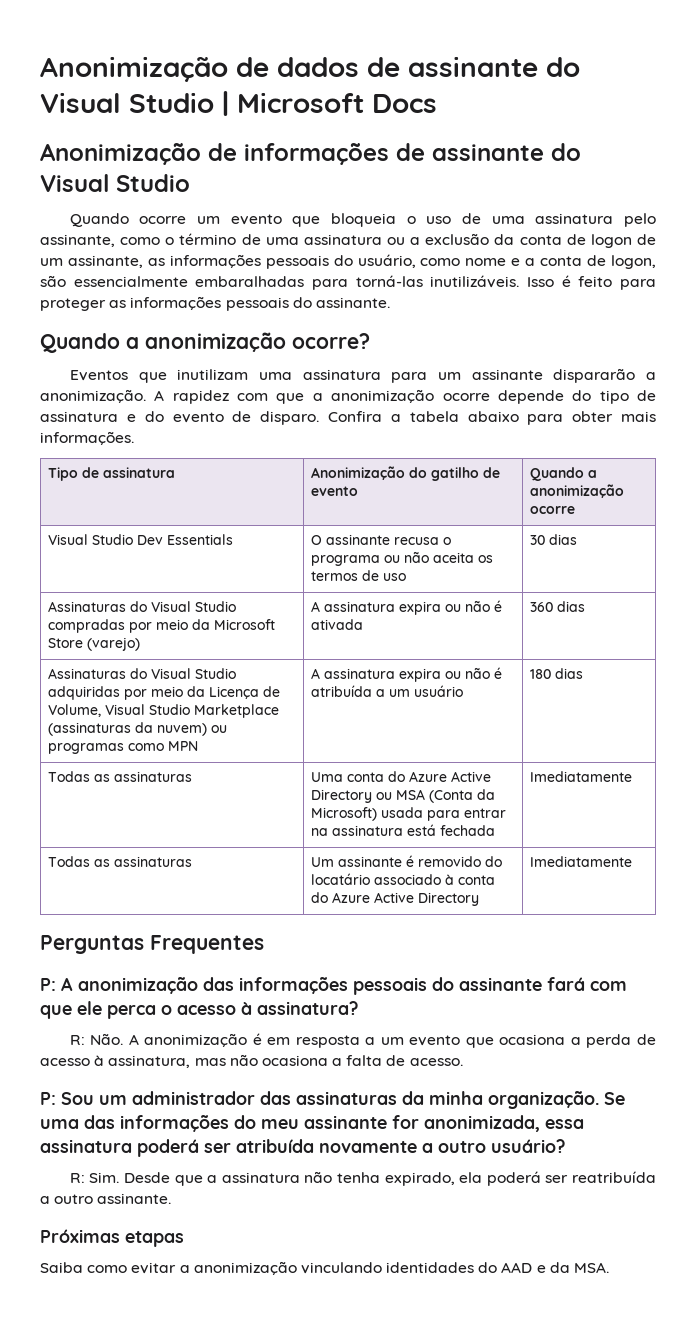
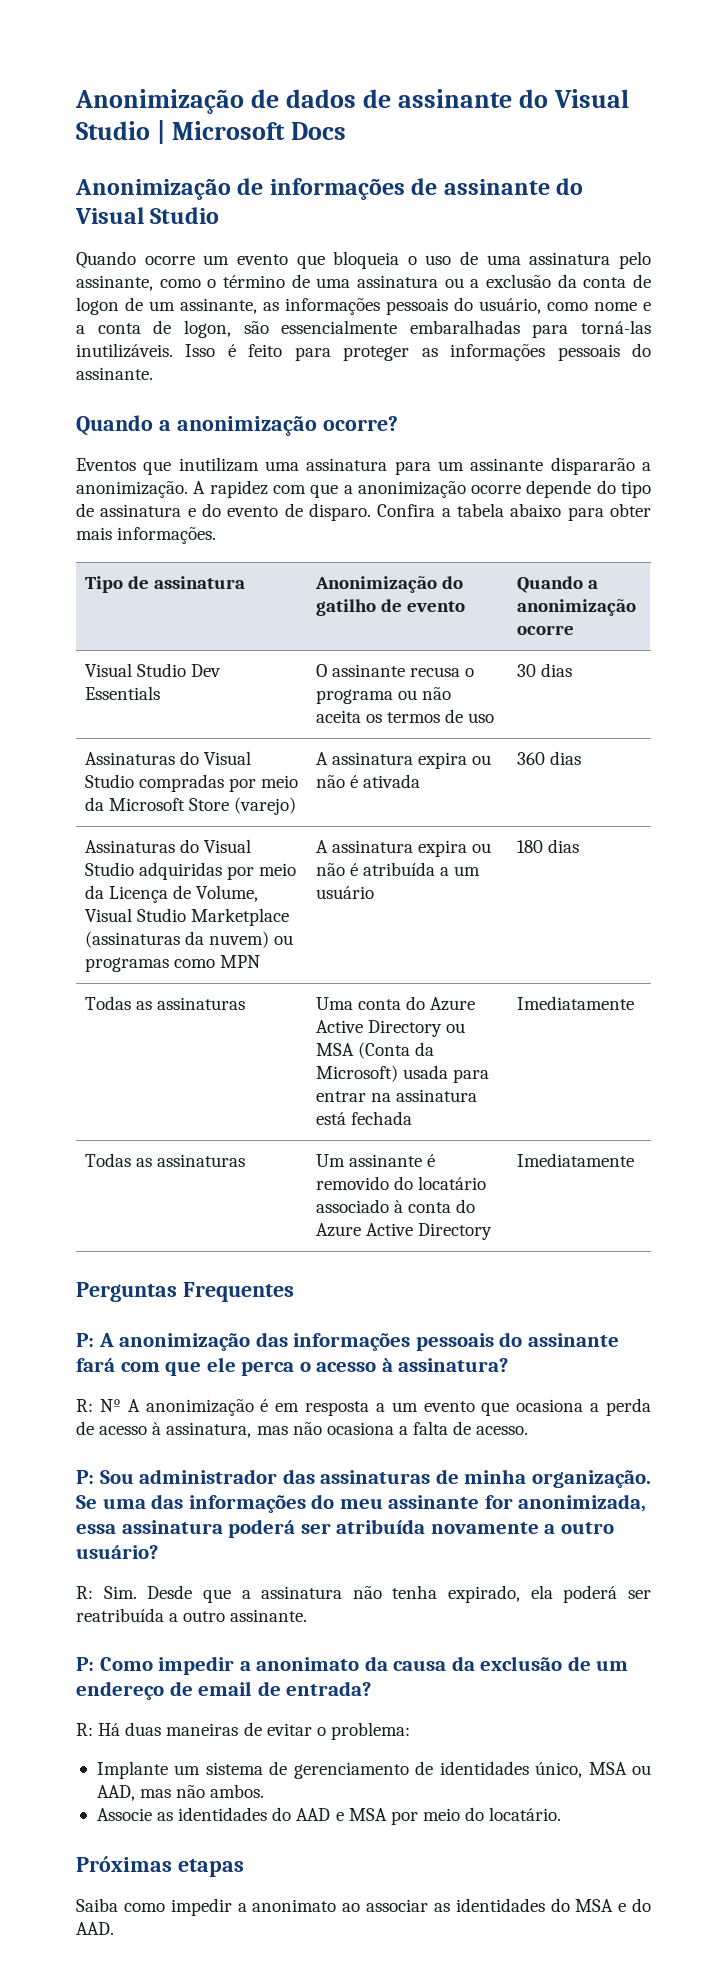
- R: Não. A anonimização é em resposta a um evento que ocasiona a perda de acesso à assinatura, mas não ocasiona a falta de acesso.
+ R: Nº A anonimização é em resposta a um evento que ocasiona a perda de acesso à assinatura, mas não ocasiona a falta de acesso.
- P: Sou um administrador das assinaturas da minha organização.
+ P: Sou administrador das assinaturas de minha organização.
+ P: Como impedir a anonimato da causa da exclusão de um endereço de email de entrada?
+ R: Há duas maneiras de evitar o problema:
+ Implante um sistema de gerenciamento de identidades único, MSA ou AAD, mas não ambos.
+ Associe as identidades do AAD e MSA por meio do locatário.
  Próximas etapas
- Saiba como evitar a anonimização vinculando identidades do AAD e da MSA.
+ Saiba como impedir a anonimato ao associar as identidades do MSA e do AAD.

